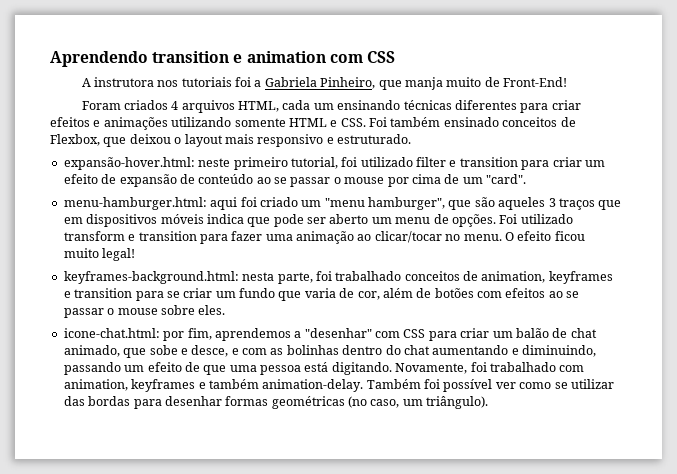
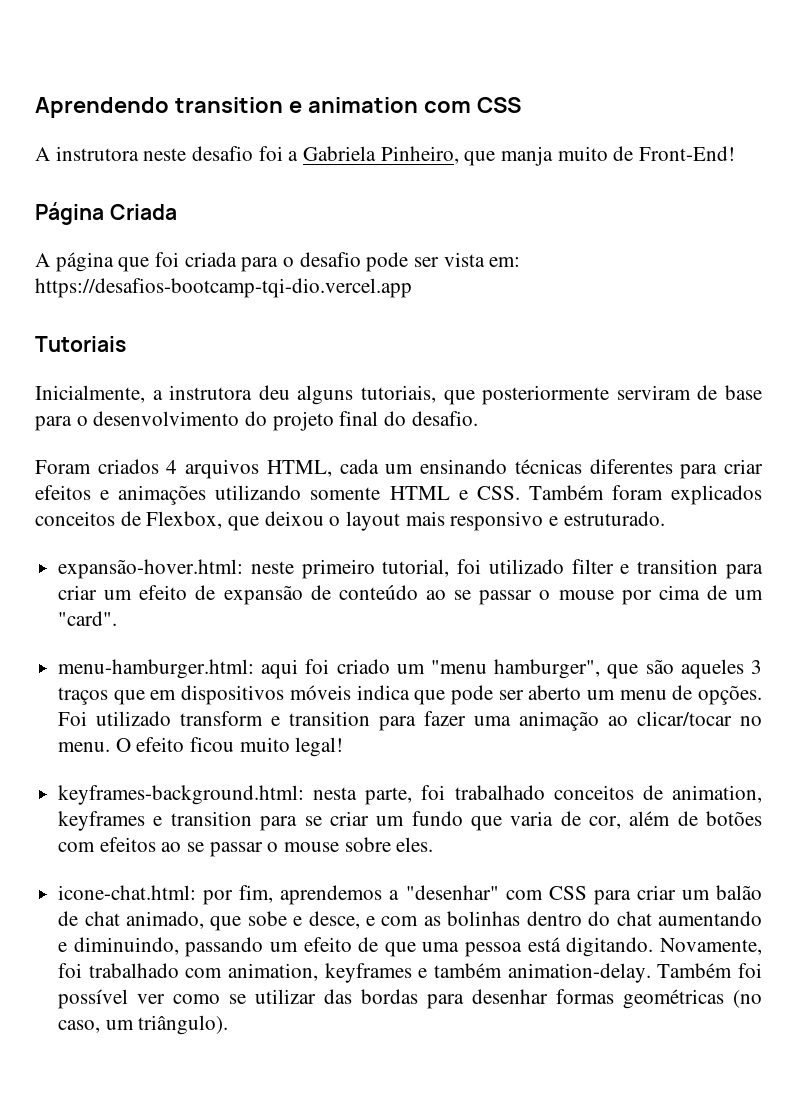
- A instrutora nos tutoriais foi a Gabriela Pinheiro, que manja muito de Front-End!
+ A instrutora neste desafio foi a Gabriela Pinheiro, que manja muito de Front-End!
+ Página Criada
+ A página que foi criada para o desafio pode ser vista em: https://desafios-bootcamp-tqi-dio.vercel.app
+ Tutoriais
+ Inicialmente, a instrutora deu alguns tutoriais, que posteriormente serviram de base para o desenvolvimento do projeto final do desafio.
- Foram criados 4 arquivos HTML, cada um ensinando técnicas diferentes para criar efeitos e animações utilizando somente HTML e CSS. Foi também ensinado conceitos de Flexbox, que deixou o layout mais responsivo e estruturado.
+ Foram criados 4 arquivos HTML, cada um ensinando técnicas diferentes para criar efeitos e animações utilizando somente HTML e CSS. Também foram explicados conceitos de Flexbox, que deixou o layout mais responsivo e estruturado.

